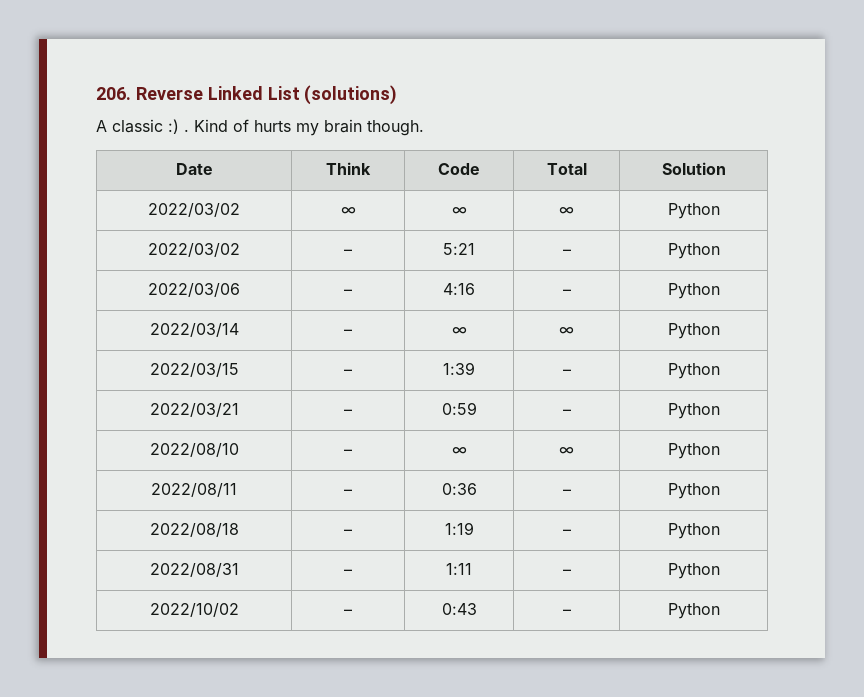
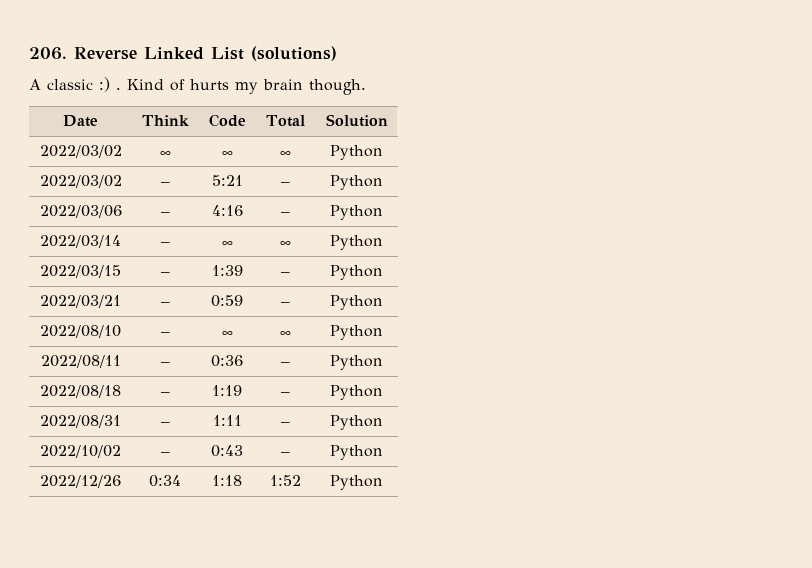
+ 2022/12/26 | 0:34 | 1:18 | 1:52 | Python

